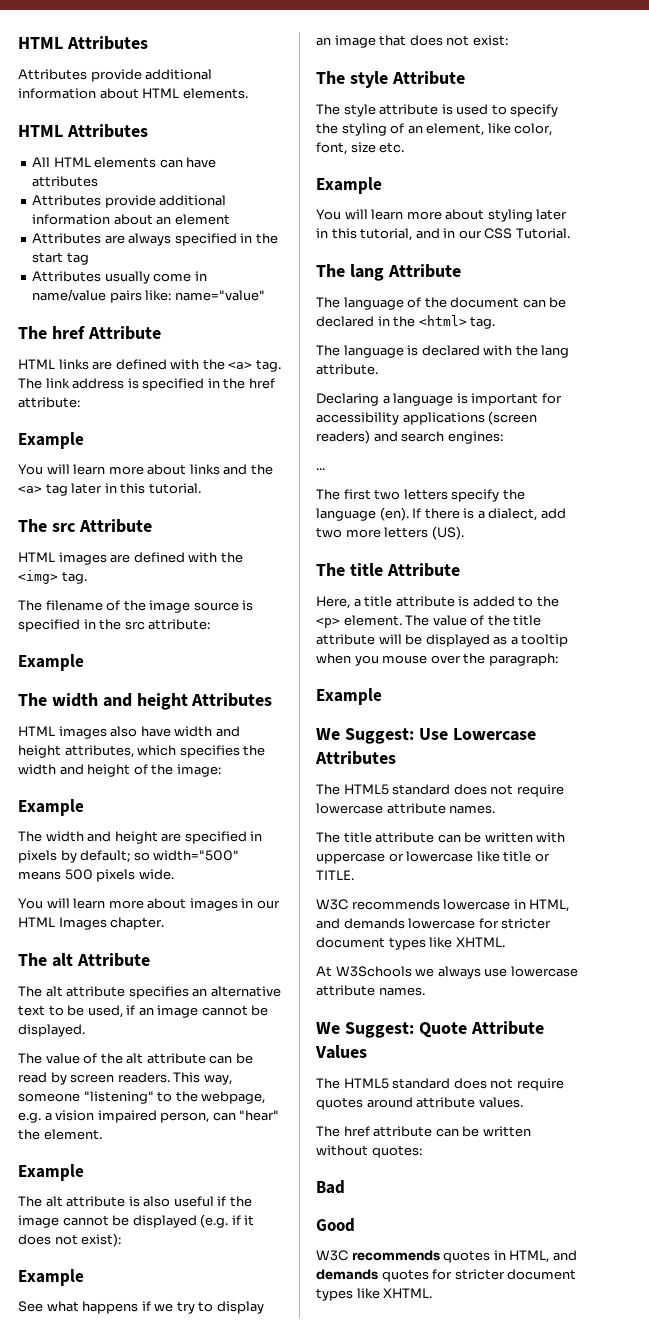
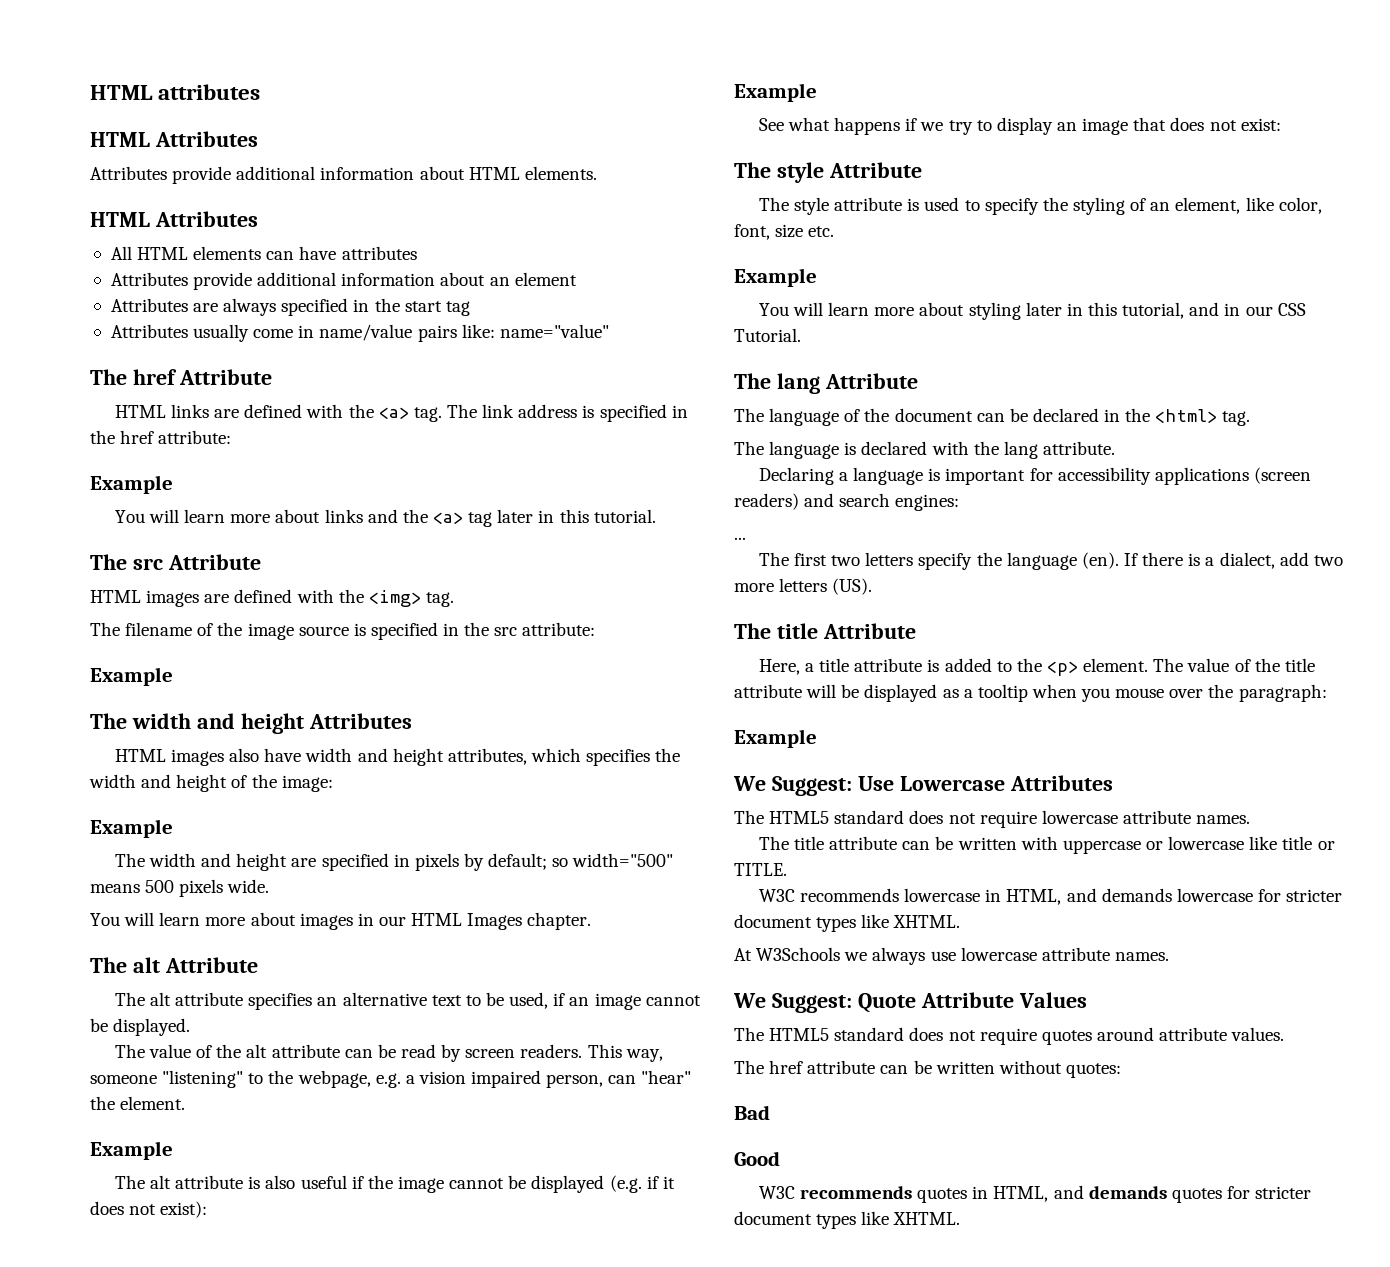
+ HTML attributes

